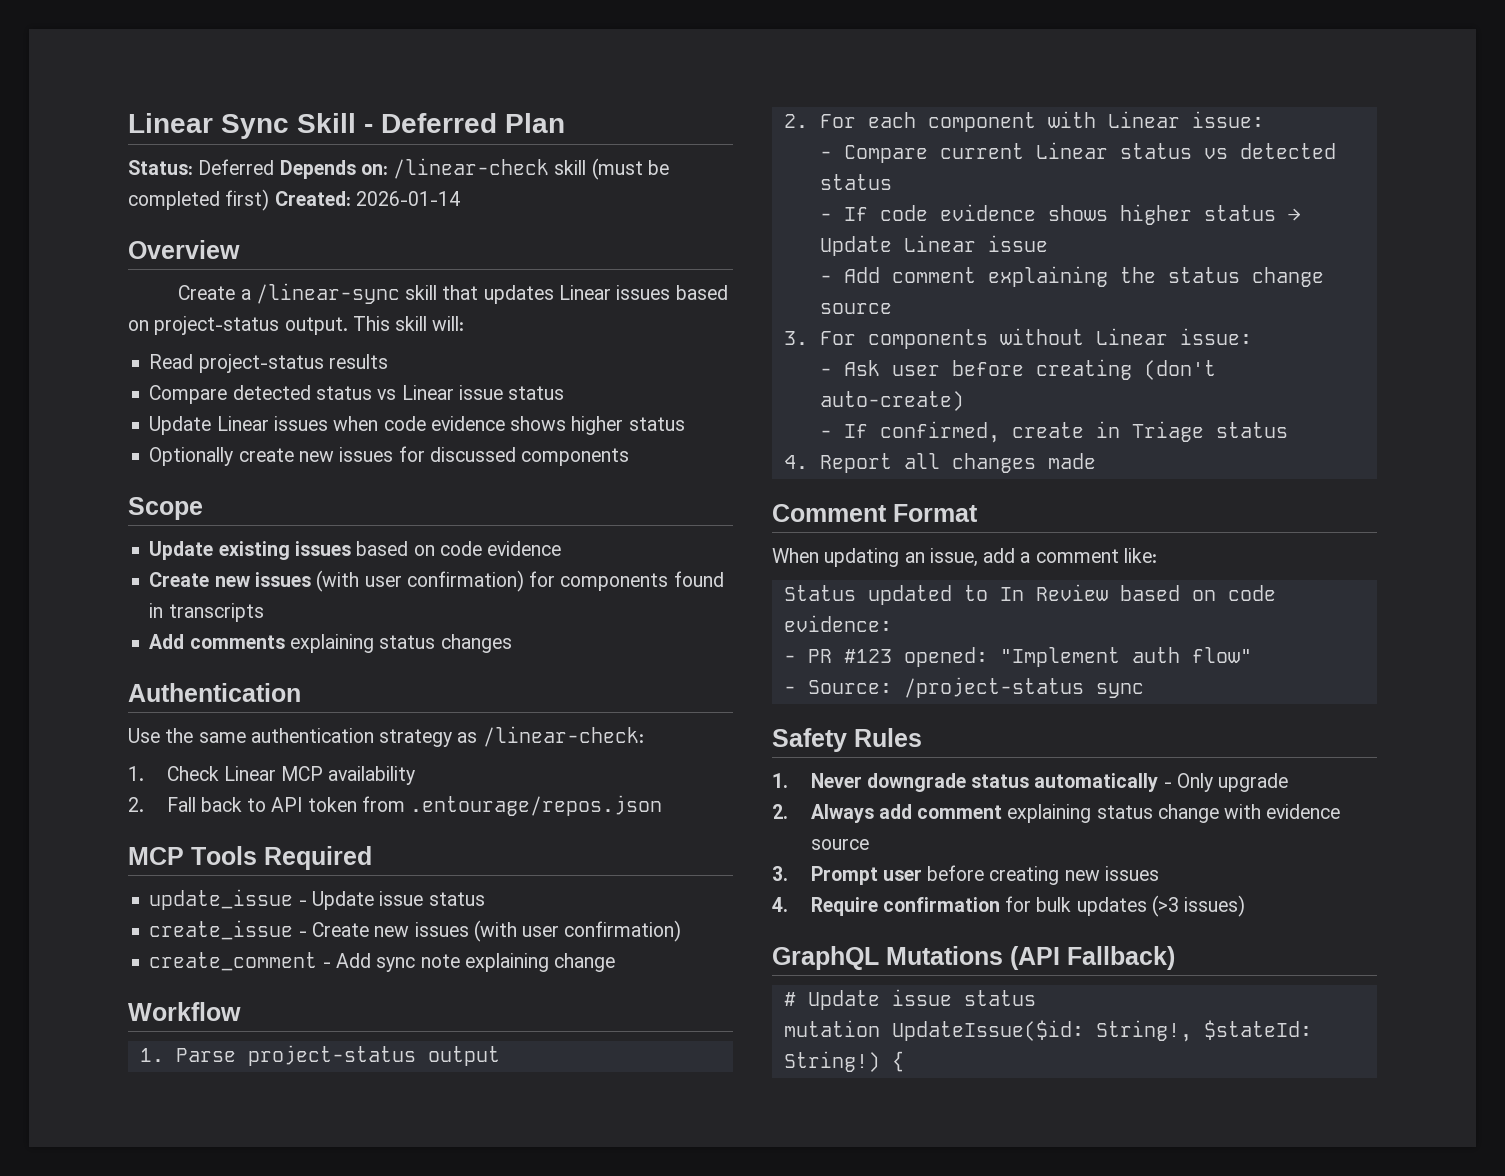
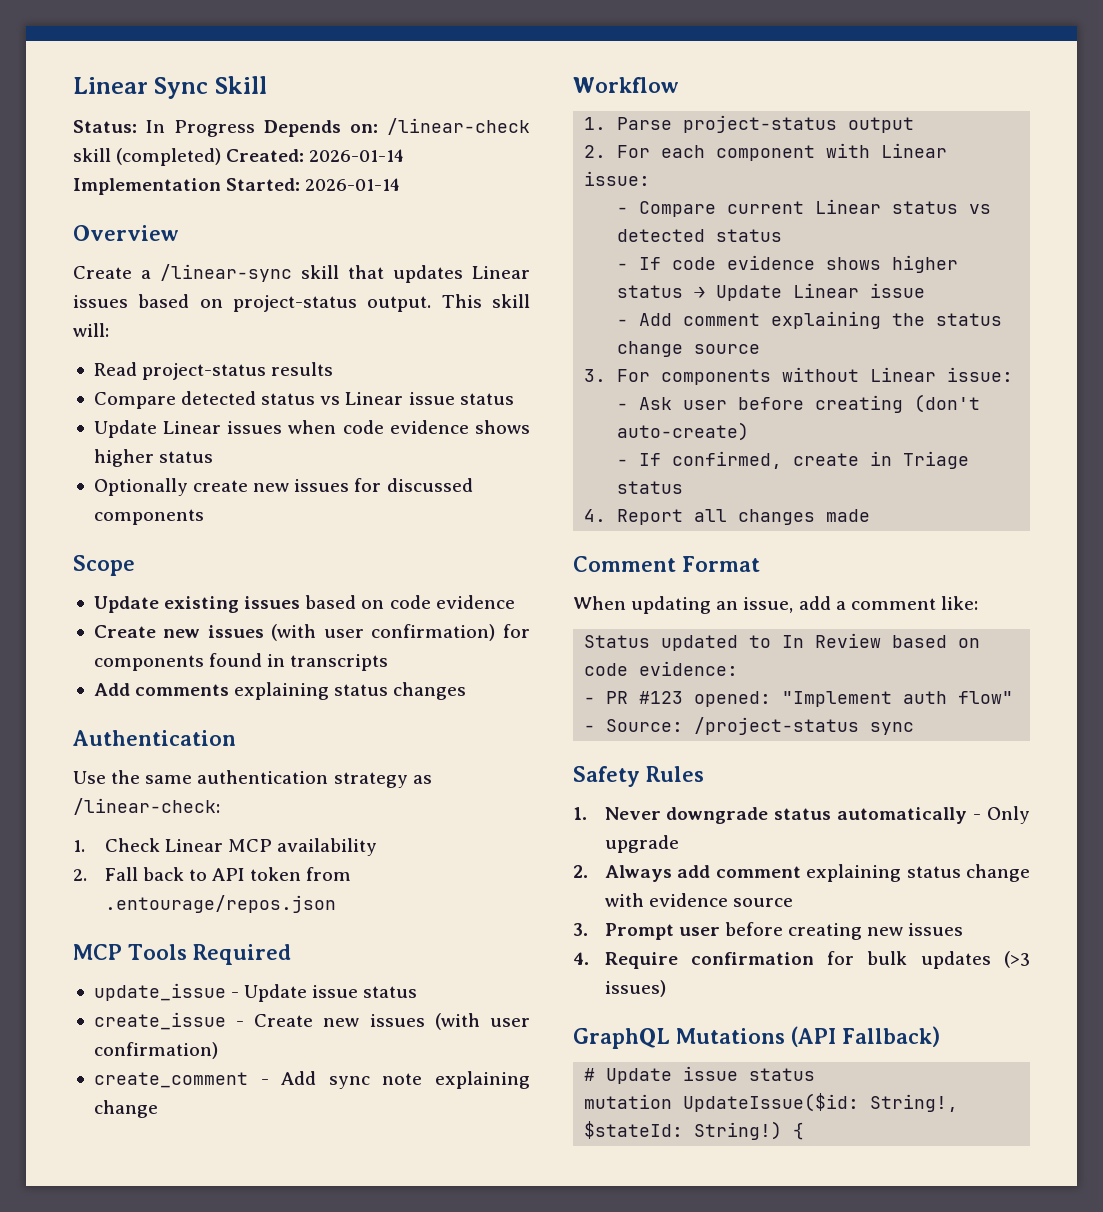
- Linear Sync Skill - Deferred Plan
+ Linear Sync Skill
- Status: Deferred Depends on: /linear-check skill (must be completed first) Created: 2026-01-14
+ Status: In Progress Depends on: /linear-check skill (completed) Created: 2026-01-14 Implementation Started: 2026-01-14

